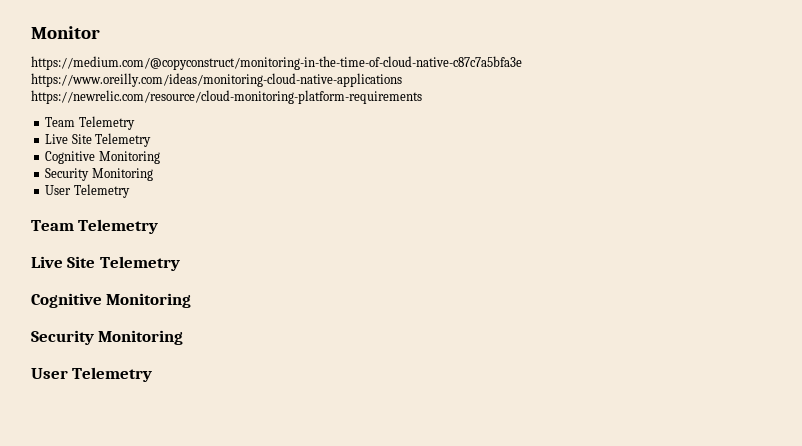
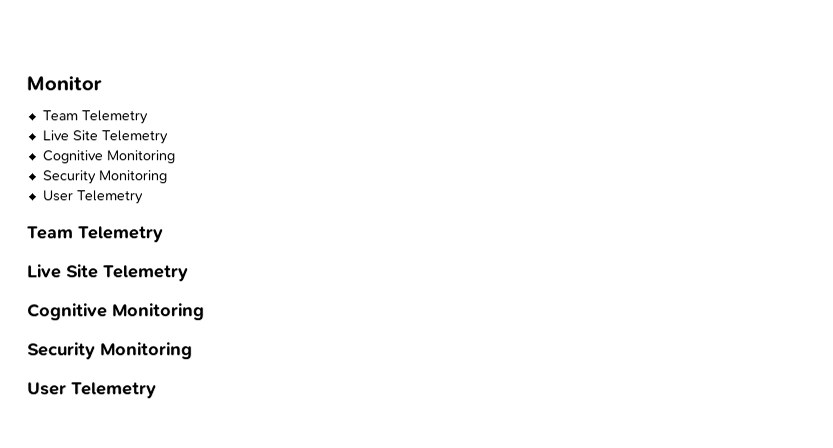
- https://medium.com/@copyconstruct/monitoring-in-the-time-of-cloud-native-c87c7a5bfa3e https://www.oreilly.com/ideas/monitoring-cloud-native-applications https://newrelic.com/resource/cloud-monitoring-platform-requirements

